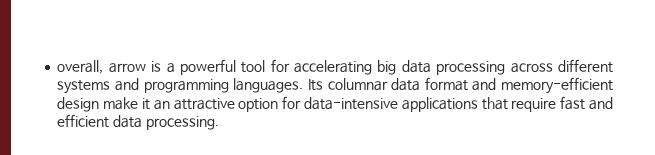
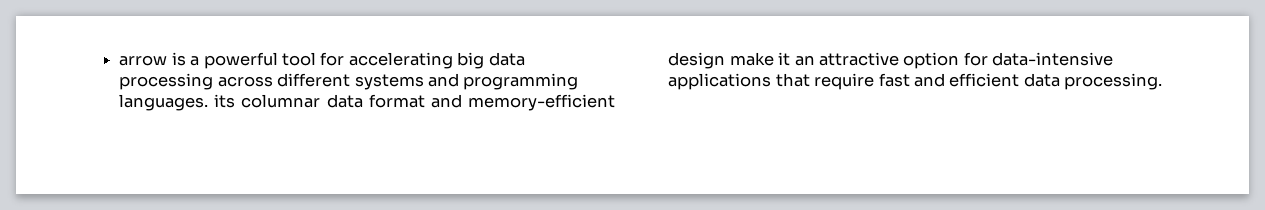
- overall, arrow is a powerful tool for accelerating big data processing across different systems and programming languages. Its columnar data format and memory-efficient design make it an attractive option for data-intensive applications that require fast and efficient data processing.
+ arrow is a powerful tool for accelerating big data processing across different systems and programming languages. its columnar data format and memory-efficient design make it an attractive option for data-intensive applications that require fast and efficient data processing.

